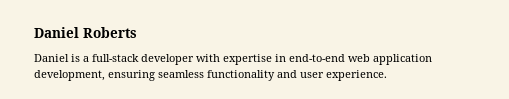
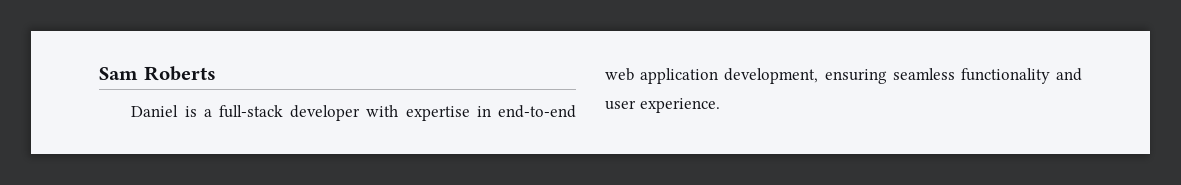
- Daniel Roberts
+ Sam Roberts

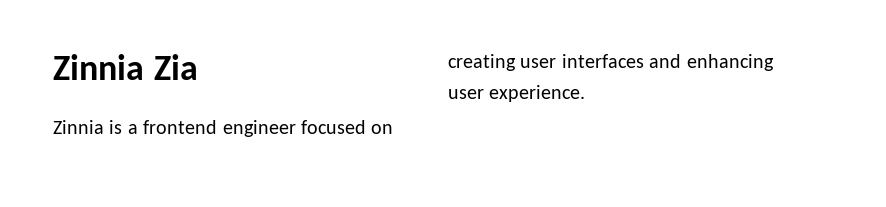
- Sam Roberts
- Daniel is a full-stack developer with expertise in end-to-end web application development, ensuring seamless functionality and user experience.
+ Zinnia Zia
+ Zinnia is a frontend engineer focused on creating user interfaces and enhancing user experience.

